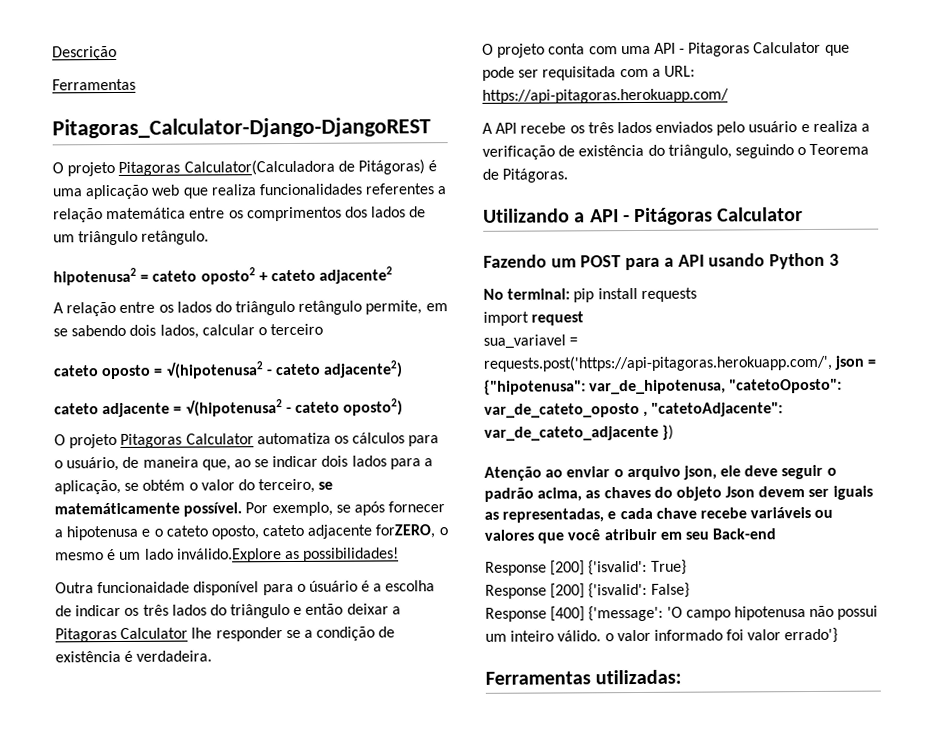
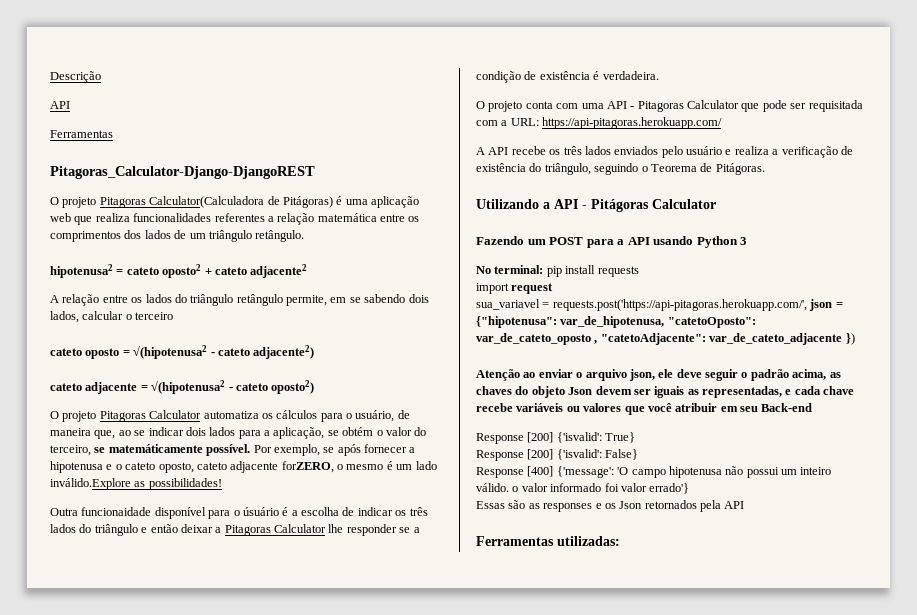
  Descrição
+ API
+ Essas são as responses e os Json retornados pela API

